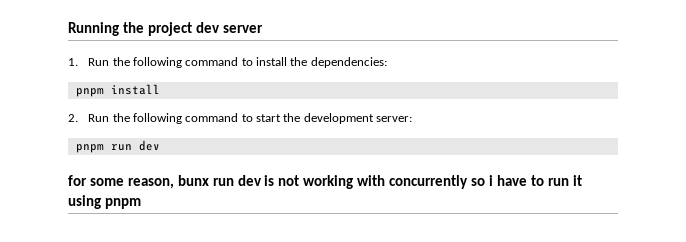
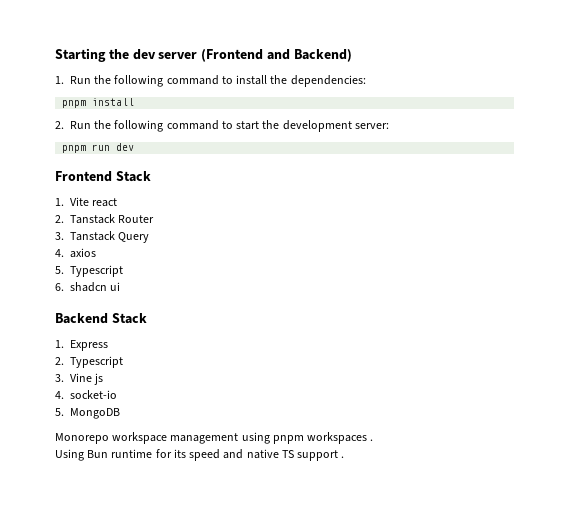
- Running the project dev server
+ Starting the dev server (Frontend and Backend)
- for some reason, bunx run dev is not working with concurrently so i have to run it using pnpm
+ Frontend Stack
+ 1. Vite react
+ 2. Tanstack Router
+ 3. Tanstack Query
+ 4. axios
+ 5. Typescript
+ 6. shadcn ui
+ Backend Stack
+ 1. Express
+ 2. Typescript
+ 3. Vine js
+ 4. socket-io
+ 5. MongoDB
+ Monorepo workspace management using pnpm workspaces .
+ Using Bun runtime for its speed and native TS support .

